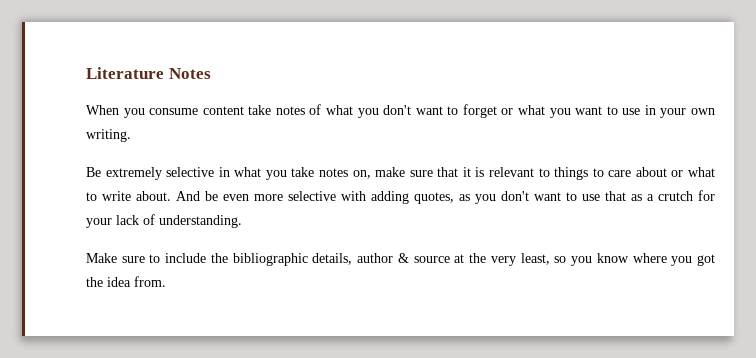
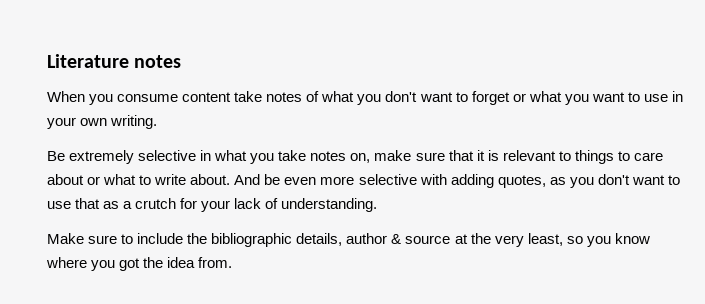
- Literature Notes
+ Literature notes

